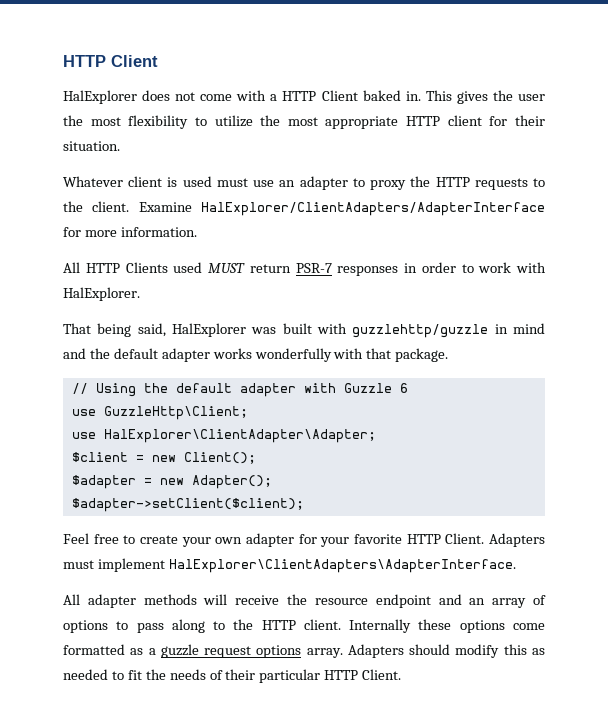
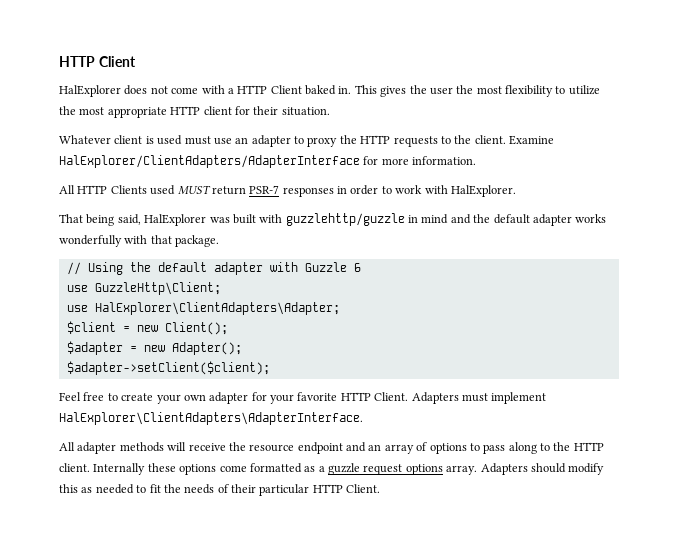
- use HalExplorer\ClientAdapter\Adapter;
+ use HalExplorer\ClientAdapters\Adapter;

